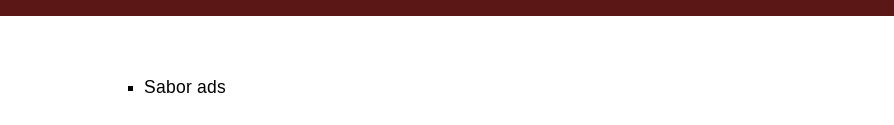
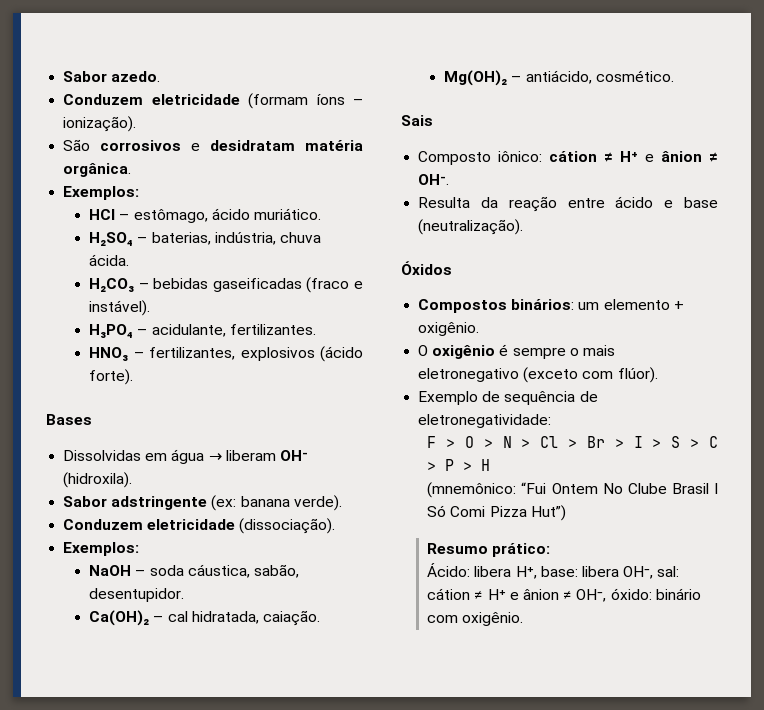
- Sabor ads
+ Sabor azedo.
+ Conduzem eletricidade (formam íons – ionização).
+ São corrosivos e desidratam matéria orgânica.
+ Exemplos:
+ HCl – estômago, ácido muriático.
+ H₂SO₄ – baterias, indústria, chuva ácida.
+ H₂CO₃ – bebidas gaseificadas (fraco e instável).
+ H₃PO₄ – acidulante, fertilizantes.
+ HNO₃ – fertilizantes, explosivos (ácido forte).
+ Bases
+ Dissolvidas em água → liberam OH⁻ (hidroxila).
+ Sabor adstringente (ex: banana verde).
+ Conduzem eletricidade (dissociação).
+ Exemplos:
+ NaOH – soda cáustica, sabão, desentupidor.
+ Ca(OH)₂ – cal hidratada, caiação.
+ Mg(OH)₂ – antiácido, cosmético.
+ Sais
+ Composto iônico: cátion ≠ H⁺ e ânion ≠ OH⁻.
+ Resulta da reação entre ácido e base (neutralização).
+ Óxidos
+ Compostos binários: um elemento + oxigênio.
+ O oxigênio é sempre o mais eletronegativo (exceto com flúor).
+ Exemplo de sequência de eletronegatividade:
+ F > O > N > Cl > Br > I > S > C > P > H
+ (mnemônico: “Fui Ontem No Clube Brasil I Só Comi Pizza Hut”)
+ Resumo prático:
+ Ácido: libera H⁺, base: libera OH⁻, sal: cátion ≠ H⁺ e ânion ≠ OH⁻, óxido: binário com oxigênio.

